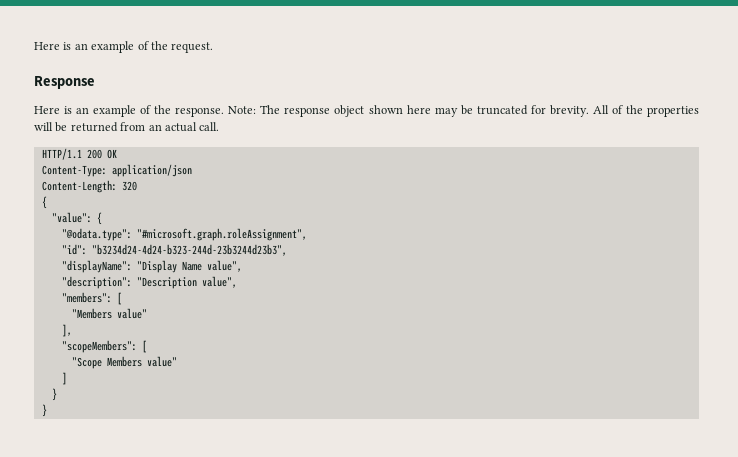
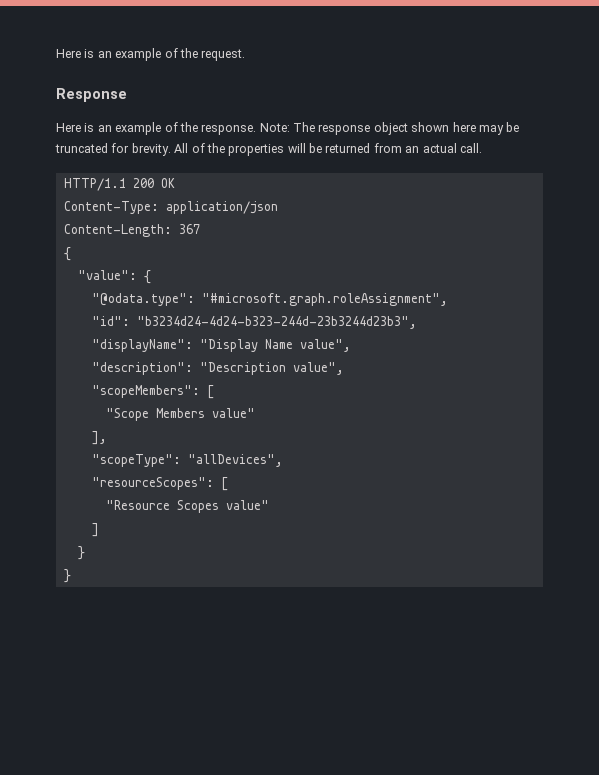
- Content-Length: 320
+ Content-Length: 367
- "members": [
- "Members value"
- ],
+ ],
+ "scopeType": "allDevices",
+ "resourceScopes": [
+ "Resource Scopes value"

